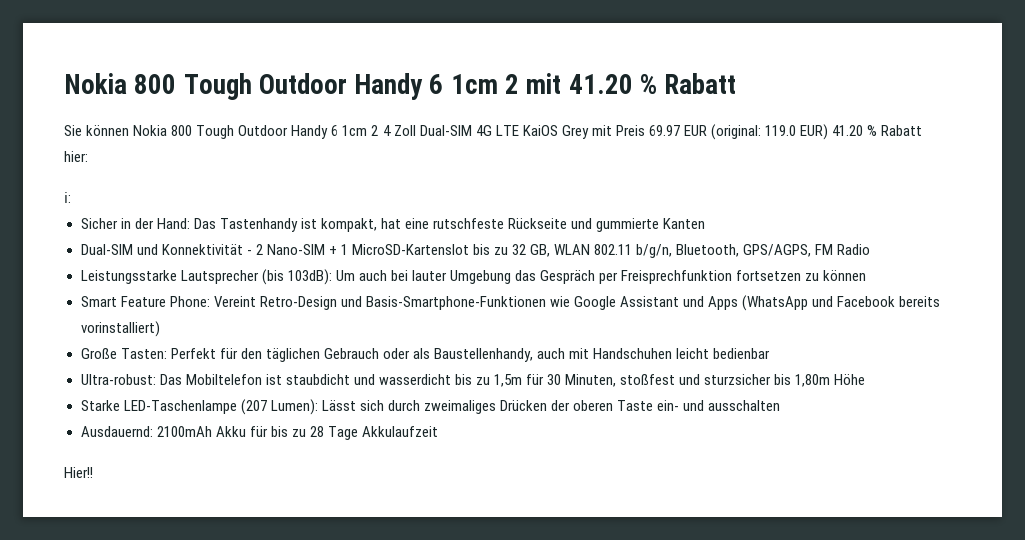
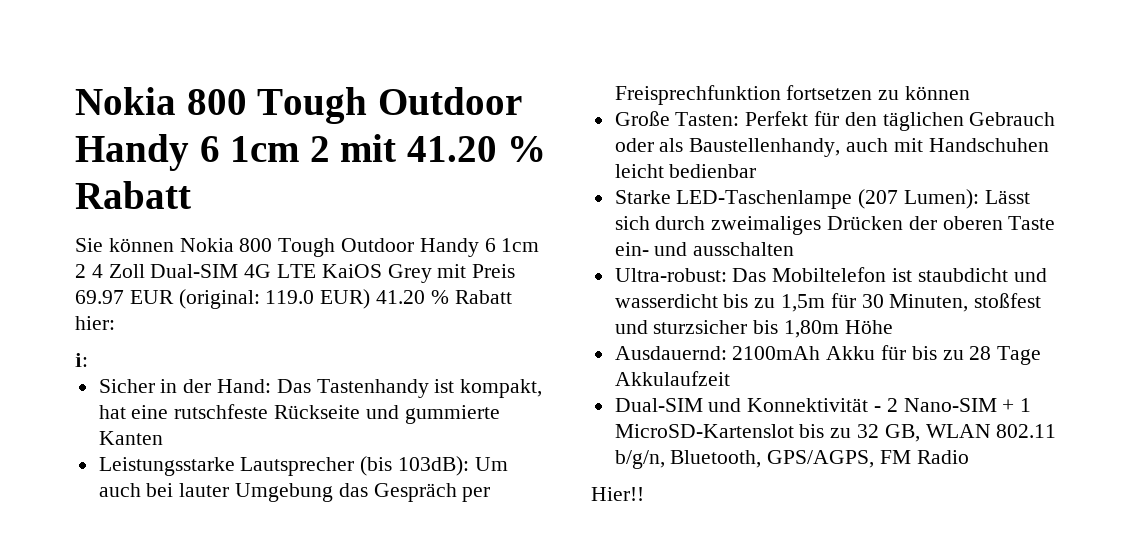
+ Leistungsstarke Lautsprecher (bis 103dB): Um auch bei lauter Umgebung das Gespräch per Freisprechfunktion fortsetzen zu können
+ Große Tasten: Perfekt für den täglichen Gebrauch oder als Baustellenhandy, auch mit Handschuhen leicht bedienbar
+ Starke LED-Taschenlampe (207 Lumen): Lässt sich durch zweimaliges Drücken der oberen Taste ein- und ausschalten
+ Ultra-robust: Das Mobiltelefon ist staubdicht und wasserdicht bis zu 1,5m für 30 Minuten, stoßfest und sturzsicher bis 1,80m Höhe
+ Ausdauernd: 2100mAh Akku für bis zu 28 Tage Akkulaufzeit
- Leistungsstarke Lautsprecher (bis 103dB): Um auch bei lauter Umgebung das Gespräch per Freisprechfunktion fortsetzen zu können
- Smart Feature Phone: Vereint Retro-Design und Basis-Smartphone-Funktionen wie Google Assistant und Apps (WhatsApp und Facebook bereits vorinstalliert)
- Große Tasten: Perfekt für den täglichen Gebrauch oder als Baustellenhandy, auch mit Handschuhen leicht bedienbar
- Ultra-robust: Das Mobiltelefon ist staubdicht und wasserdicht bis zu 1,5m für 30 Minuten, stoßfest und sturzsicher bis 1,80m Höhe
- Starke LED-Taschenlampe (207 Lumen): Lässt sich durch zweimaliges Drücken der oberen Taste ein- und ausschalten
- Ausdauernd: 2100mAh Akku für bis zu 28 Tage Akkulaufzeit

